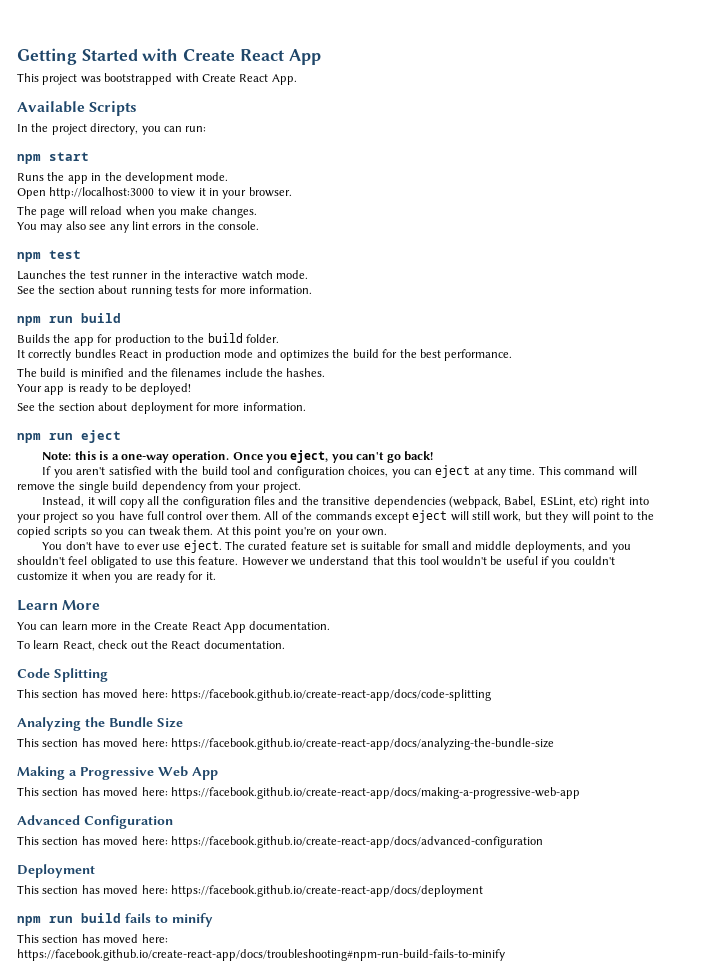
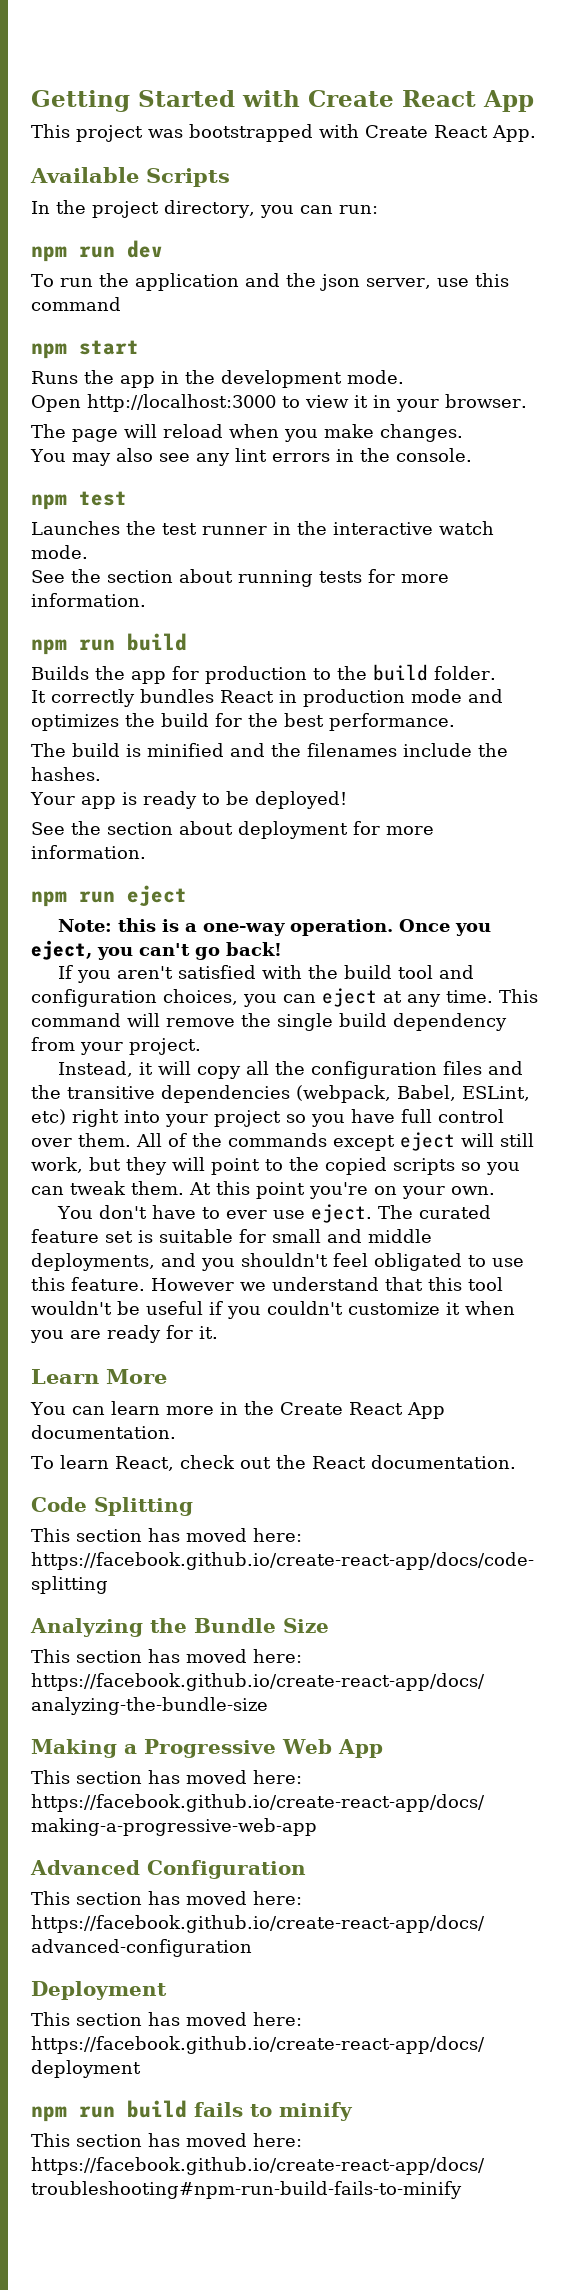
+ npm run dev
+ To run the application and the json server, use this command

